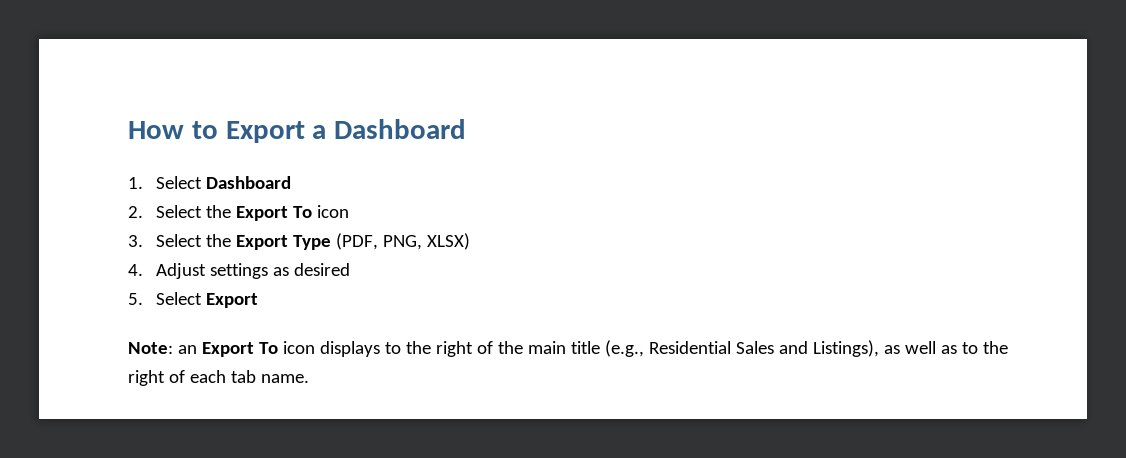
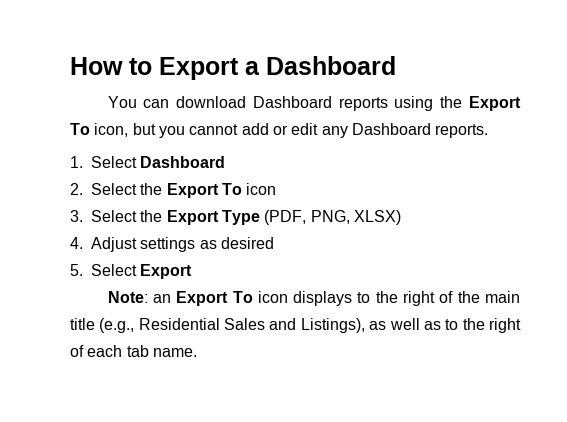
+ You can download Dashboard reports using the Export To icon, but you cannot add or edit any Dashboard reports.

